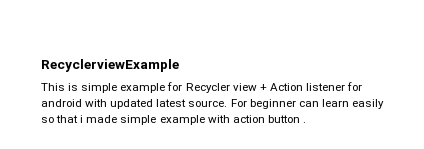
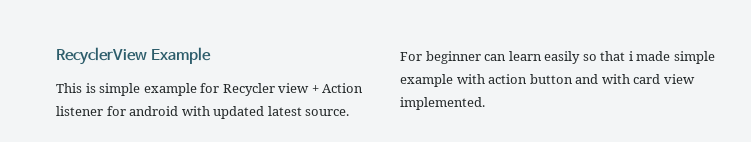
- RecyclerviewExample
+ RecyclerView Example
- For beginner can learn easily so that i made simple example with action button .
+ For beginner can learn easily so that i made simple example with action button and with card view implemented.

